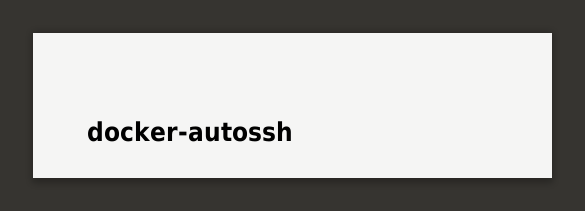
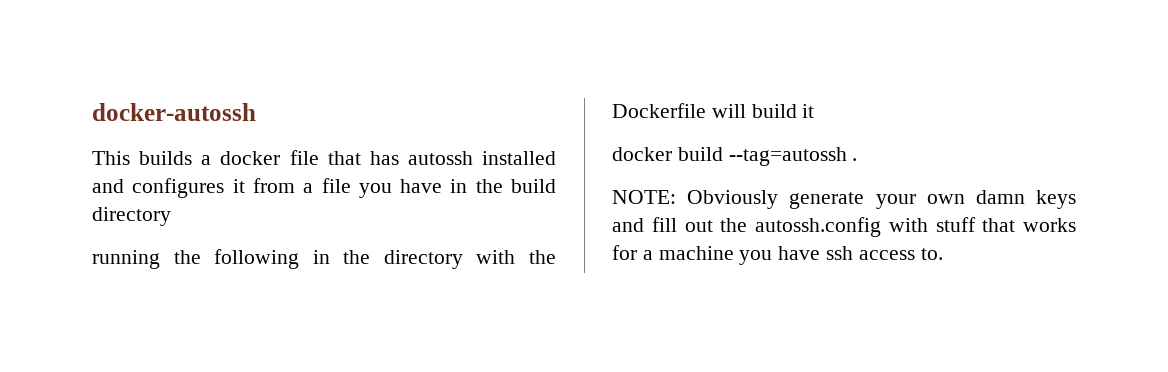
+ This builds a docker file that has autossh installed and configures it from a file you have in the build directory
+ running the following in the directory with the Dockerfile will build it
+ docker build --tag=autossh .
+ NOTE: Obviously generate your own damn keys and fill out the autossh.config with stuff that works for a machine you have ssh access to.

